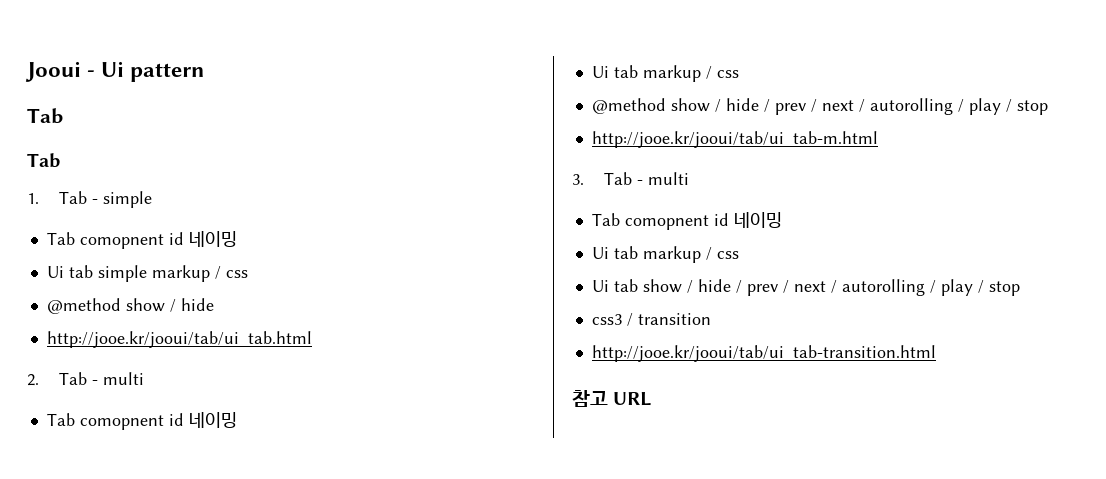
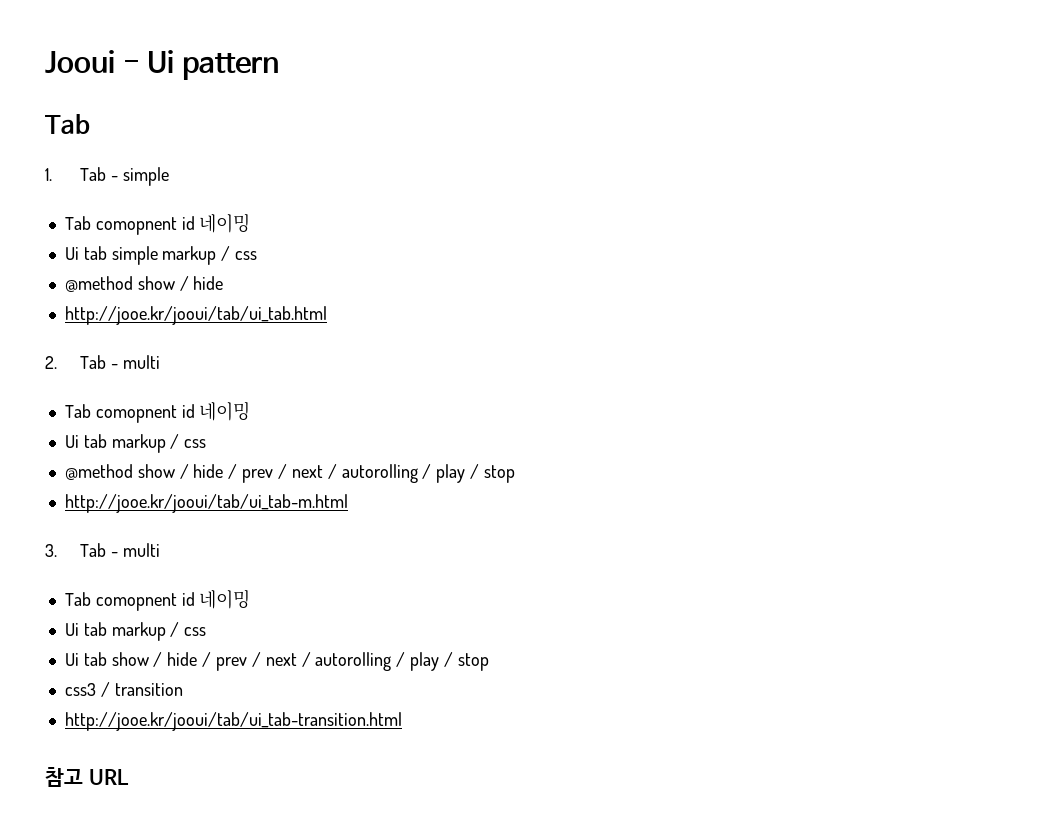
  Jooui - Ui pattern
- Tab

